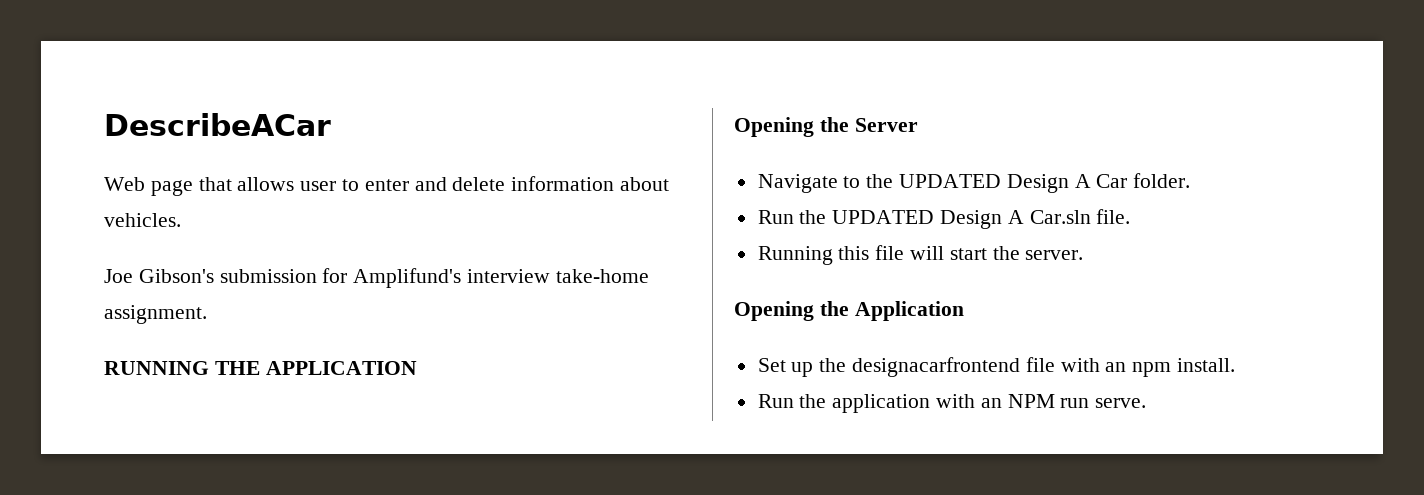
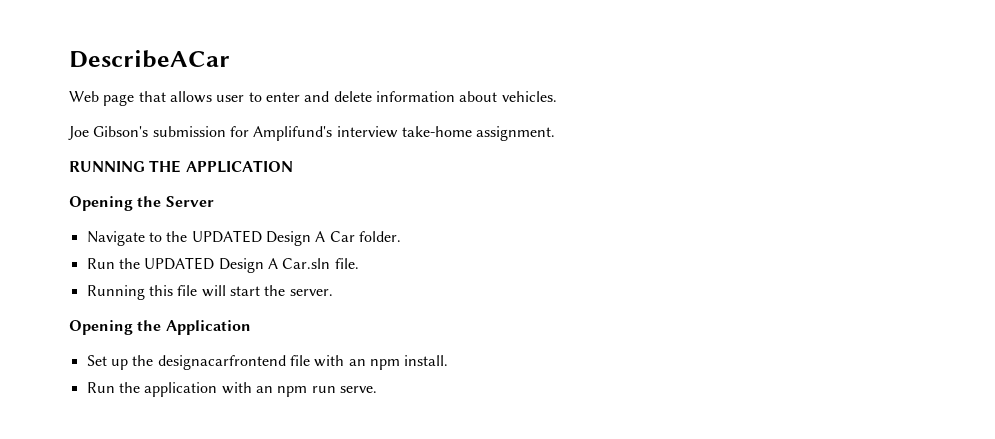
- Run the application with an NPM run serve.
+ Run the application with an npm run serve.

